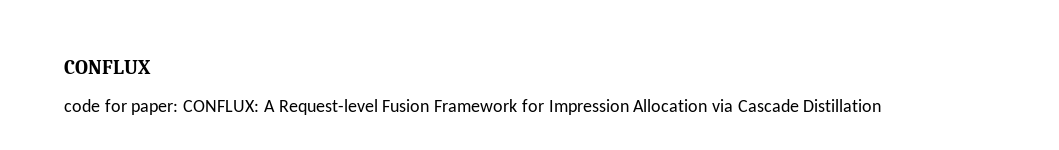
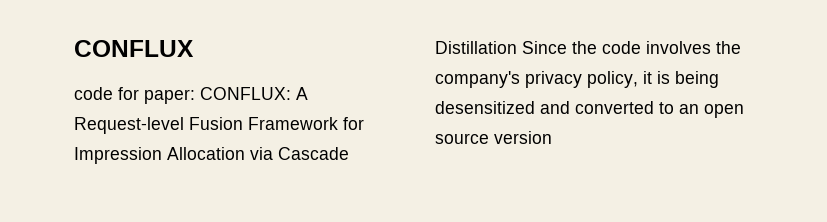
- code for paper: CONFLUX: A Request-level Fusion Framework for Impression Allocation via Cascade Distillation
+ code for paper: CONFLUX: A Request-level Fusion Framework for Impression Allocation via Cascade Distillation Since the code involves the company's privacy policy, it is being desensitized and converted to an open source version

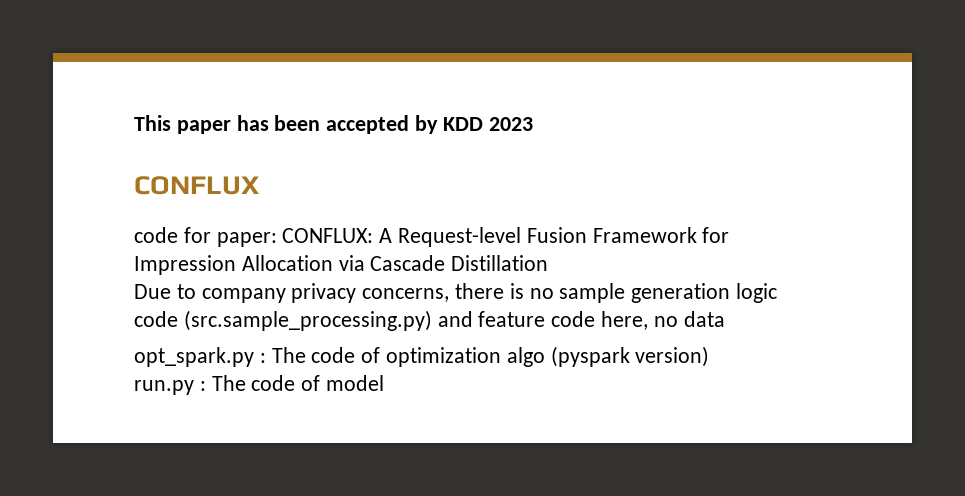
+ This paper has been accepted by KDD 2023
- code for paper: CONFLUX: A Request-level Fusion Framework for Impression Allocation via Cascade Distillation Since the code involves the company's privacy policy, it is being desensitized and converted to an open source version
+ code for paper: CONFLUX: A Request-level Fusion Framework for Impression Allocation via Cascade Distillation
+ Due to company privacy concerns, there is no sample generation logic code (src.sample_processing.py) and feature code here, no data
+ opt_spark.py : The code of optimization algo (pyspark version)
+ run.py : The code of model

